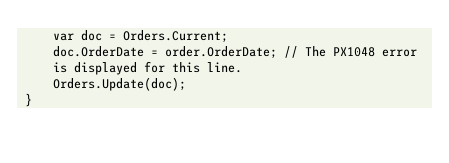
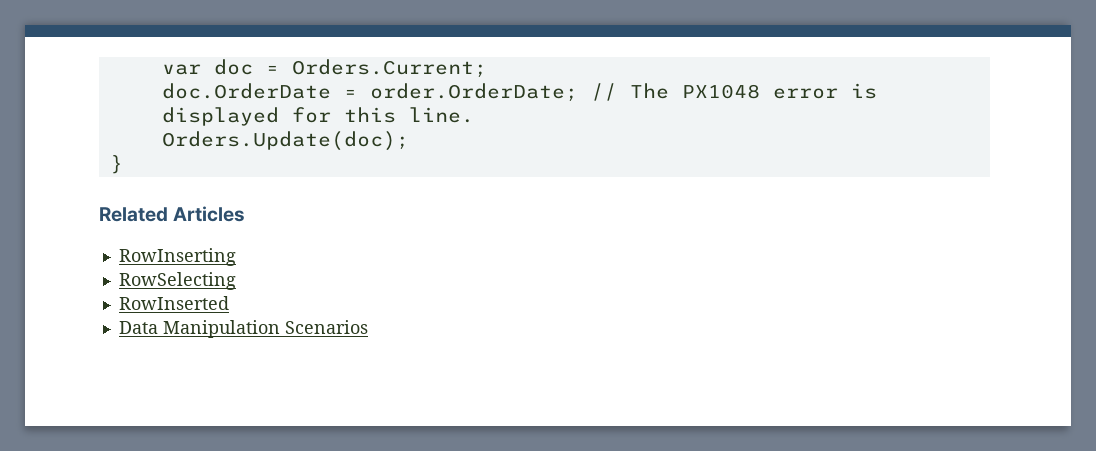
+ Related Articles
+ RowInserting
+ RowSelecting
+ RowInserted
+ Data Manipulation Scenarios

